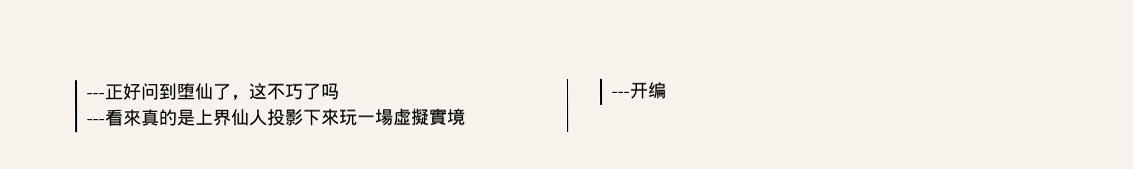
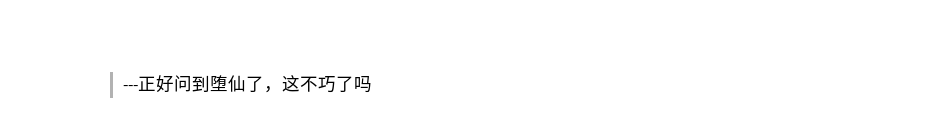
- ---看來真的是上界仙人投影下來玩一場虛擬實境
- ---开编

